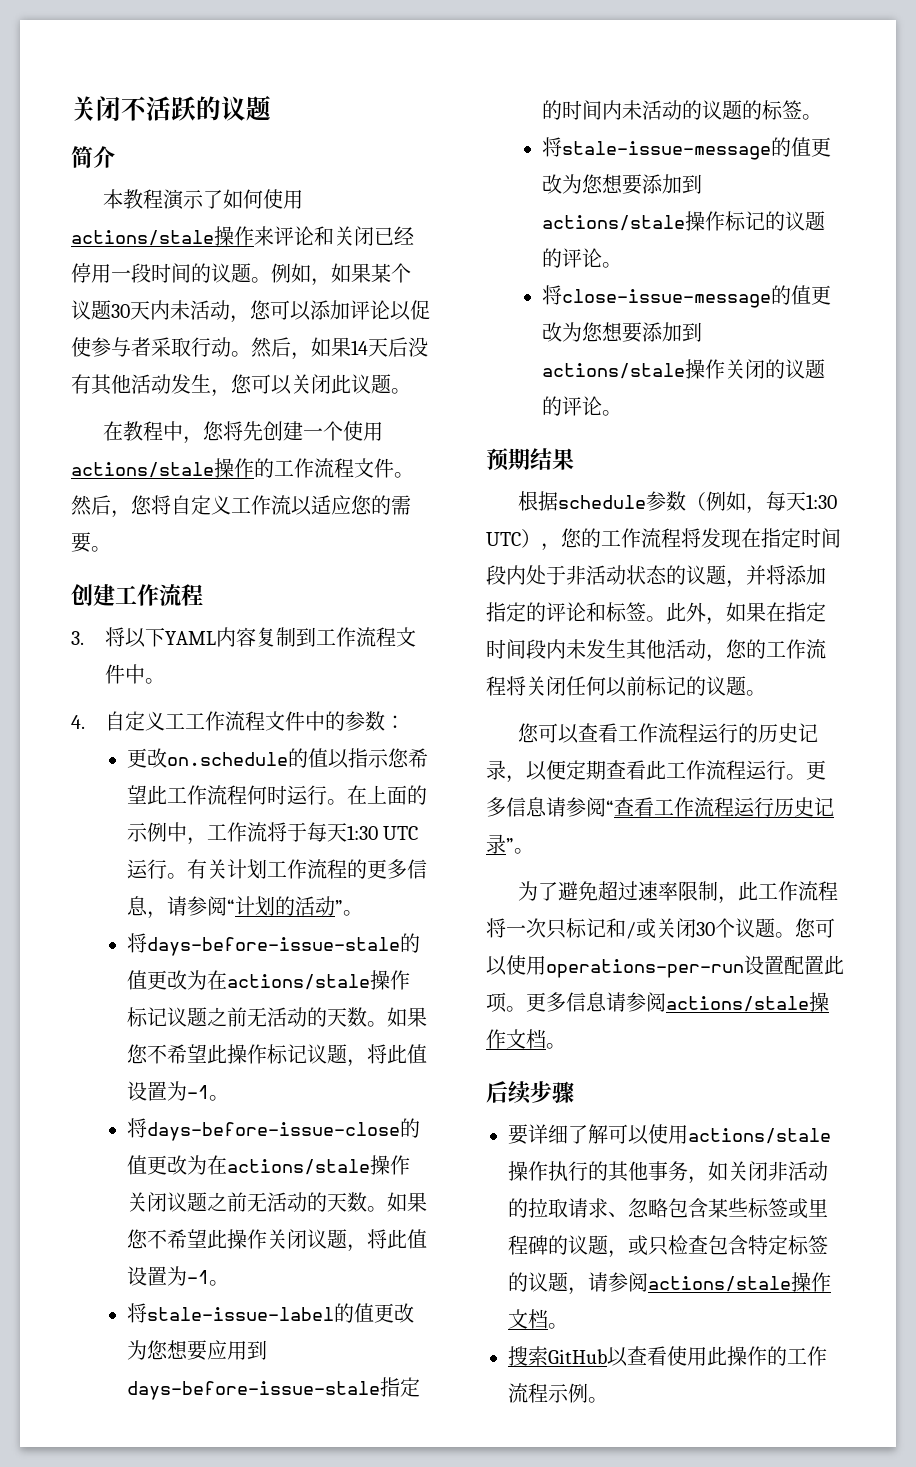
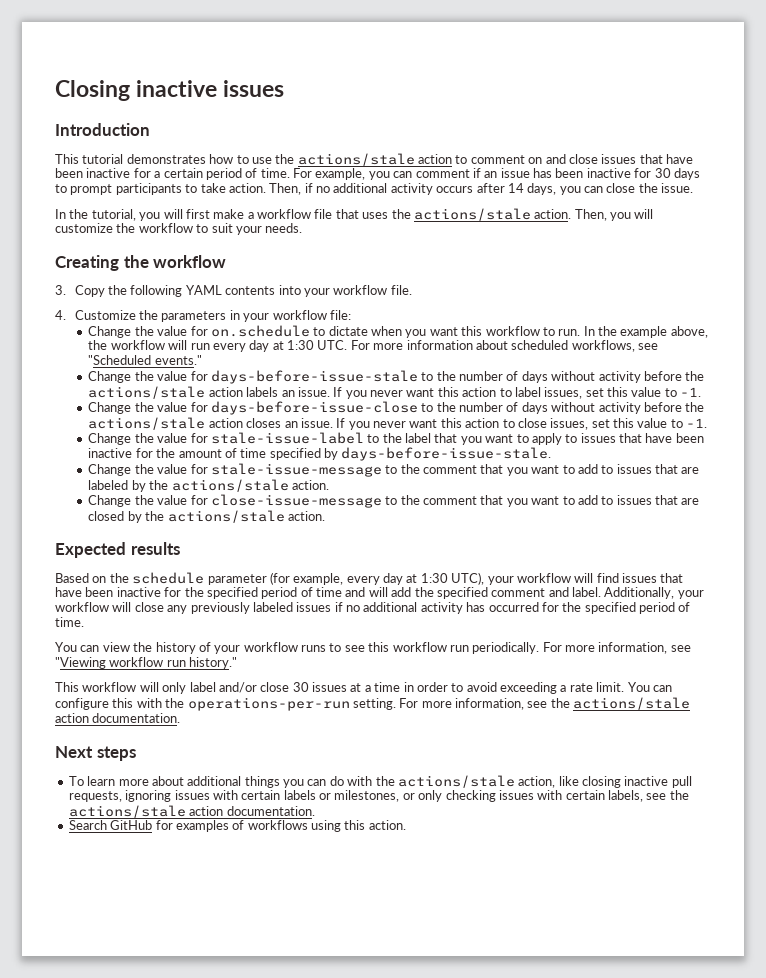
- 关闭不活跃的议题
- 简介
- 本教程演示了如何使用actions/stale操作来评论和关闭已经停用一段时间的议题。例如，如果某个议题30天内未活动，您可以添加评论以促使参与者采取行动。然后，如果14天后没有其他活动发生，您可以关闭此议题。
- 在教程中，您将先创建一个使用actions/stale操作的工作流程文件。然后，您将自定义工作流以适应您的需要。
- 创建工作流程
- 3.将以下YAML内容复制到工作流程文件中。
- 4.自定义工工作流程文件中的参数：
- 更改on.schedule的值以指示您希望此工作流程何时运行。在上面的示例中，工作流将于每天1:30 UTC运行。有关计划工作流程的更多信息，请参阅“计划的活动”。
- 将days-before-issue-stale的值更改为在actions/stale操作标记议题之前无活动的天数。如果您不希望此操作标记议题，将此值设置为-1。
- 将days-before-issue-close的值更改为在actions/stale操作关闭议题之前无活动的天数。如果您不希望此操作关闭议题，将此值设置为-1。
- 将stale-issue-label的值更改为您想要应用到days-before-issue-stale指定的时间内未活动的议题的标签。
- 将stale-issue-message的值更改为您想要添加到actions/stale操作标记的议题的评论。
- 将close-issue-message的值更改为您想要添加到actions/stale操作关闭的议题的评论。
- 预期结果
- 根据schedule参数（例如，每天1:30 UTC），您的工作流程将发现在指定时间段内处于非活动状态的议题，并将添加指定的评论和标签。此外，如果在指定时间段内未发生其他活动，您的工作流程将关闭任何以前标记的议题。
- 您可以查看工作流程运行的历史记录，以便定期查看此工作流程运行。更多信息请参阅“查看工作流程运行历史记录”。
- 为了避免超过速率限制，此工作流程将一次只标记和/或关闭30个议题。您可以使用operations-per-run设置配置此项。更多信息请参阅actions/stale操作文档。
- 后续步骤
- 要详细了解可以使用actions/stale操作执行的其他事务，如关闭非活动的拉取请求、忽略包含某些标签或里程碑的议题，或只检查包含特定标签的议题，请参阅actions/stale操作文档。
- 搜索GitHub以查看使用此操作的工作流程示例。
+ Closing inactive issues
+ Introduction
+ This tutorial demonstrates how to use the actions/stale action to comment on and close issues that have been inactive for a certain period of time. For example, you can comment if an issue has been inactive for 30 days to prompt participants to take action. Then, if no additional activity occurs after 14 days, you can close the issue.
+ In the tutorial, you will first make a workflow file that uses the actions/stale action. Then, you will customize the workflow to suit your needs.
+ Creating the workflow
+ 3. Copy the following YAML contents into your workflow file.
+ 4. Customize the parameters in your workflow file:
+ Change the value for on.schedule to dictate when you want this workflow to run. In the example above, the workflow will run every day at 1:30 UTC. For more information about scheduled workflows, see "Scheduled events."
+ Change the value for days-before-issue-stale to the number of days without activity before the actions/stale action labels an issue. If you never want this action to label issues, set this value to -1.
+ Change the value for days-before-issue-close to the number of days without activity before the actions/stale action closes an issue. If you never want this action to close issues, set this value to -1.
+ Change the value for stale-issue-label to the label that you want to apply to issues that have been inactive for the amount of time specified by days-before-issue-stale.
+ Change the value for stale-issue-message to the comment that you want to add to issues that are labeled by the actions/stale action.
+ Change the value for close-issue-message to the comment that you want to add to issues that are closed by the actions/stale action.
+ Expected results
+ Based on the schedule parameter (for example, every day at 1:30 UTC), your workflow will find issues that have been inactive for the specified period of time and will add the specified comment and label. Additionally, your workflow will close any previously labeled issues if no additional activity has occurred for the specified period of time.
+ You can view the history of your workflow runs to see this workflow run periodically. For more information, see "Viewing workflow run history."
+ This workflow will only label and/or close 30 issues at a time in order to avoid exceeding a rate limit. You can configure this with the operations-per-run setting. For more information, see the actions/stale action documentation.
+ Next steps
+ To learn more about additional things you can do with the actions/stale action, like closing inactive pull requests, ignoring issues with certain labels or milestones, or only checking issues with certain labels, see the actions/stale action documentation.
+ Search GitHub for examples of workflows using this action.

